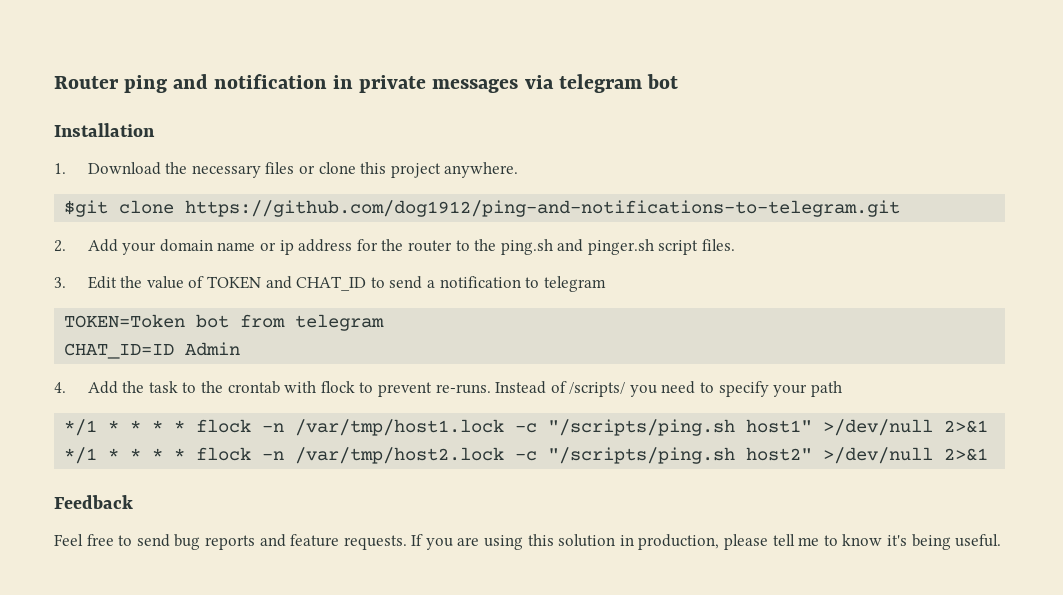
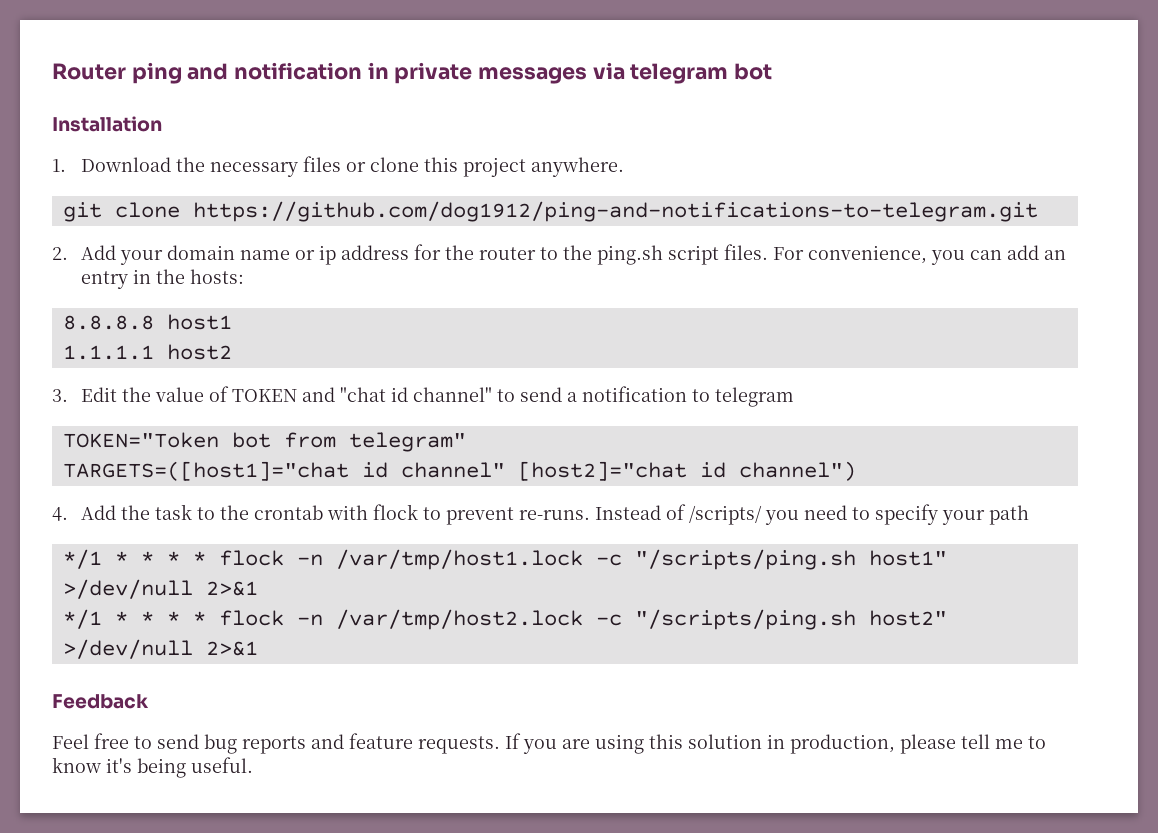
- $git clone https://github.com/dog1912/ping-and-notifications-to-telegram.git
+ git clone https://github.com/dog1912/ping-and-notifications-to-telegram.git
- 2. Add your domain name or ip address for the router to the ping.sh and pinger.sh script files.
+ 2. Add your domain name or ip address for the router to the ping.sh script files. For convenience, you can add an entry in the hosts:
+ 8.8.8.8 host1
+ 1.1.1.1 host2
- 3. Edit the value of TOKEN and CHAT_ID to send a notification to telegram
+ 3. Edit the value of TOKEN and "chat id channel" to send a notification to telegram
- TOKEN=Token bot from telegram
- CHAT_ID=ID Admin
+ TOKEN="Token bot from telegram"
+ TARGETS=([host1]="chat id channel" [host2]="chat id channel")

